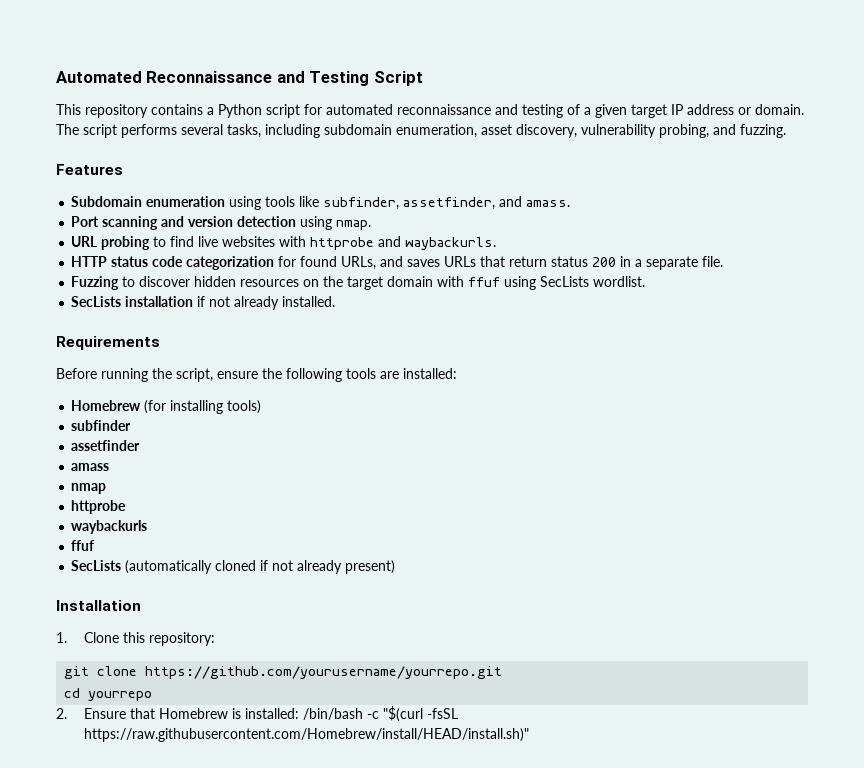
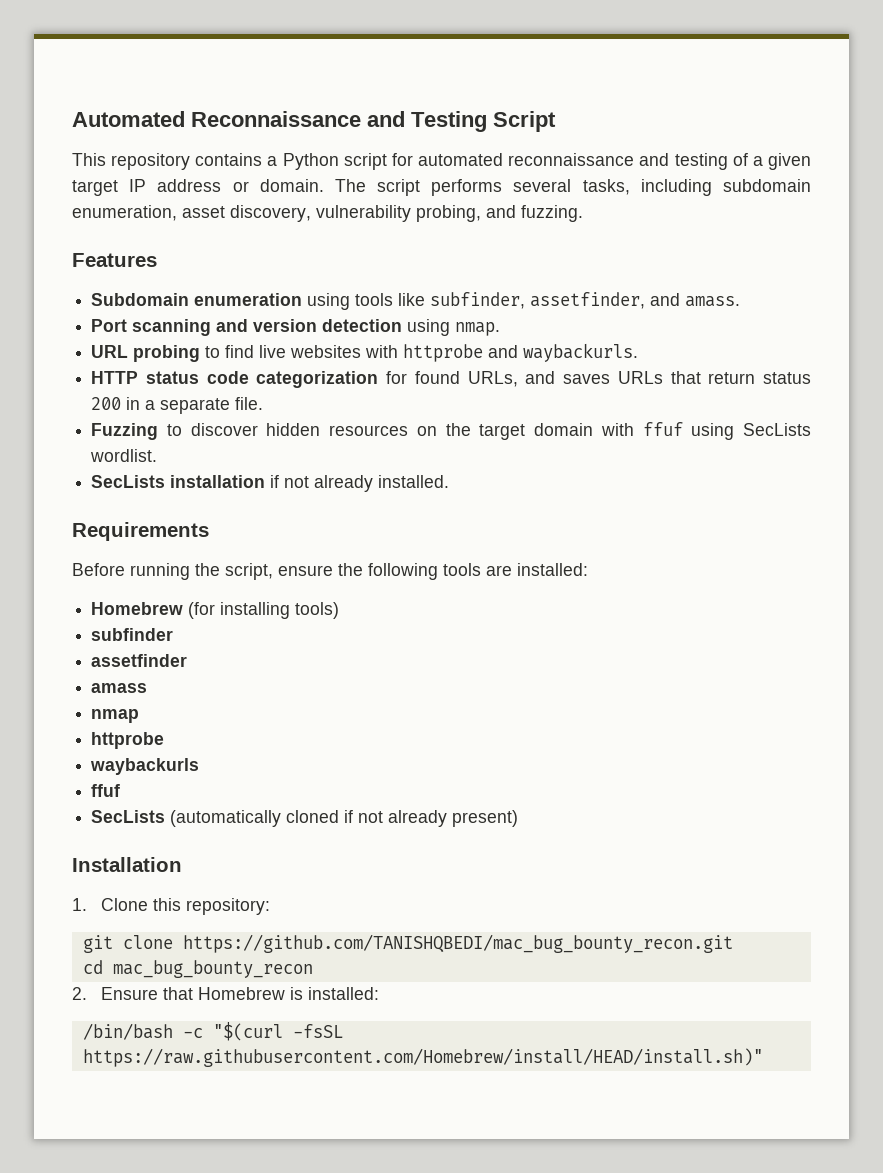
- git clone https://github.com/yourusername/yourrepo.git
+ git clone https://github.com/TANISHQBEDI/mac_bug_bounty_recon.git
- cd yourrepo
+ cd mac_bug_bounty_recon
- 2. Ensure that Homebrew is installed: /bin/bash -c "$(curl -fsSL https://raw.githubusercontent.com/Homebrew/install/HEAD/install.sh)"
+ 2. Ensure that Homebrew is installed:
+ /bin/bash -c "$(curl -fsSL https://raw.githubusercontent.com/Homebrew/install/HEAD/install.sh)"

